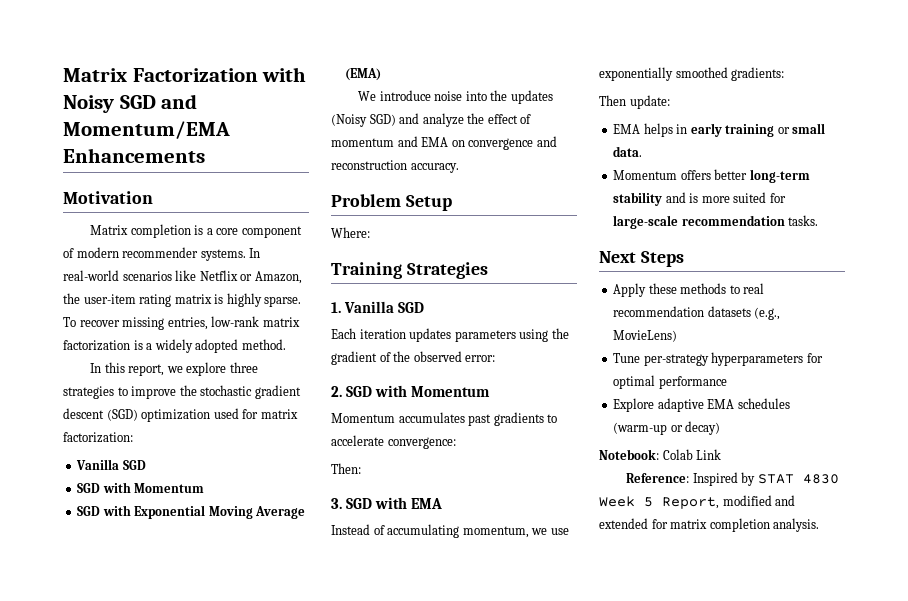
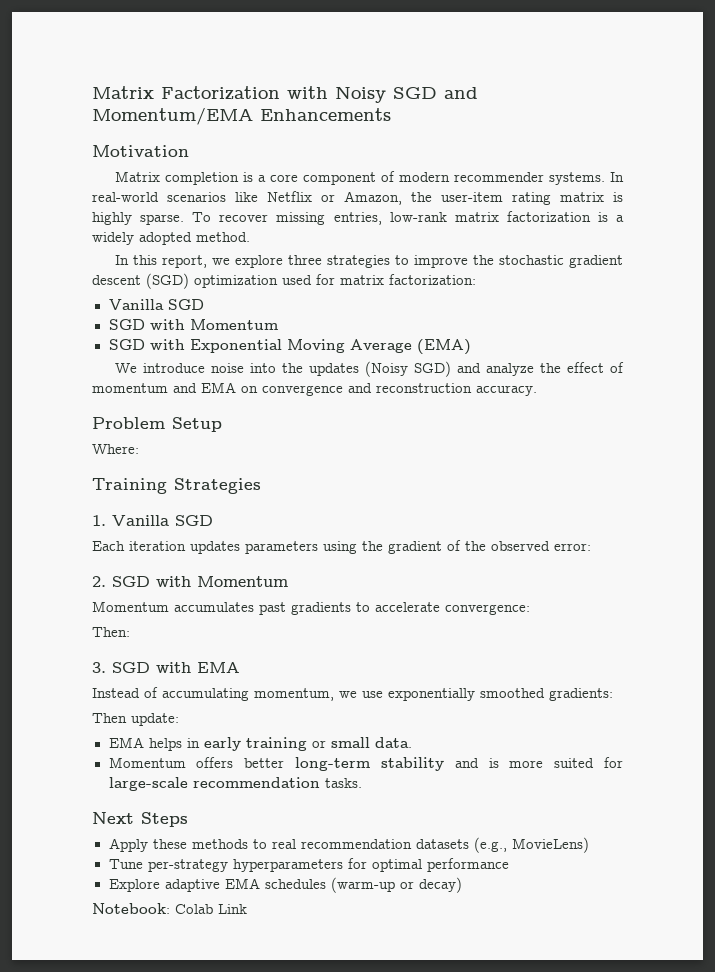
- Reference: Inspired by STAT 4830 Week 5 Report, modified and extended for matrix completion analysis.

